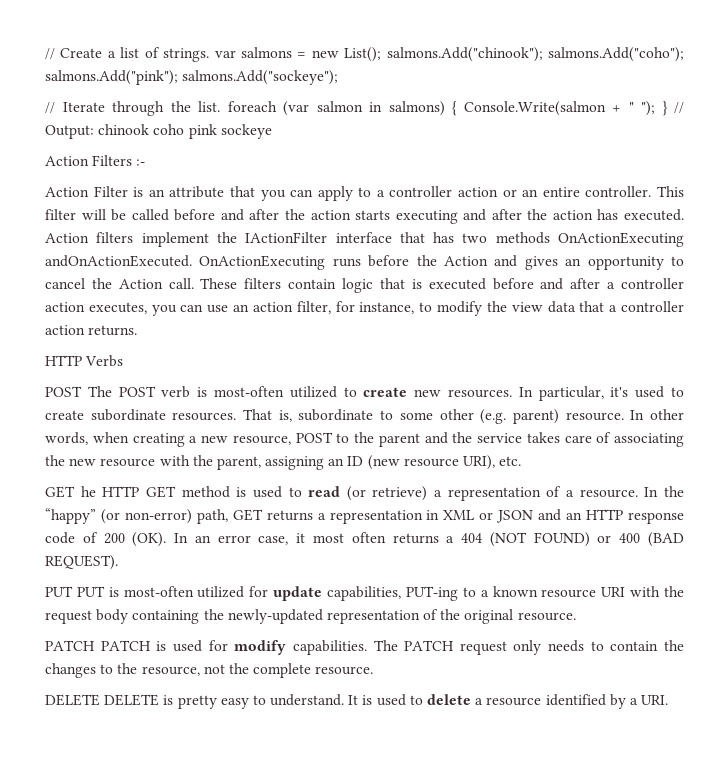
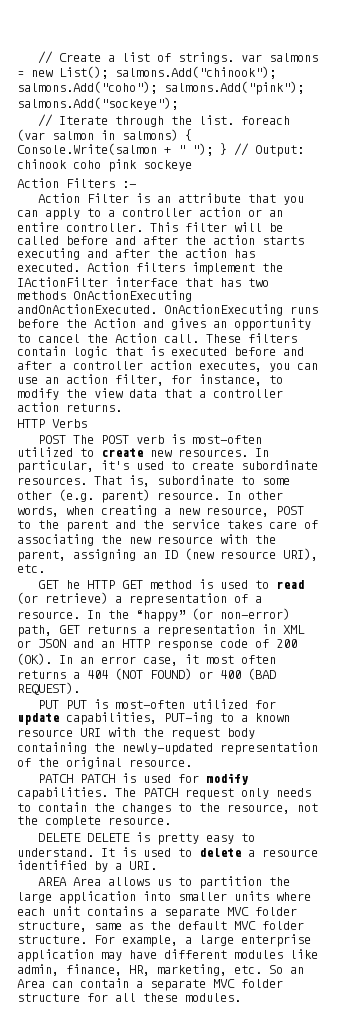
+ AREA Area allows us to partition the large application into smaller units where each unit contains a separate MVC folder structure, same as the default MVC folder structure. For example, a large enterprise application may have different modules like admin, finance, HR, marketing, etc. So an Area can contain a separate MVC folder structure for all these modules.

